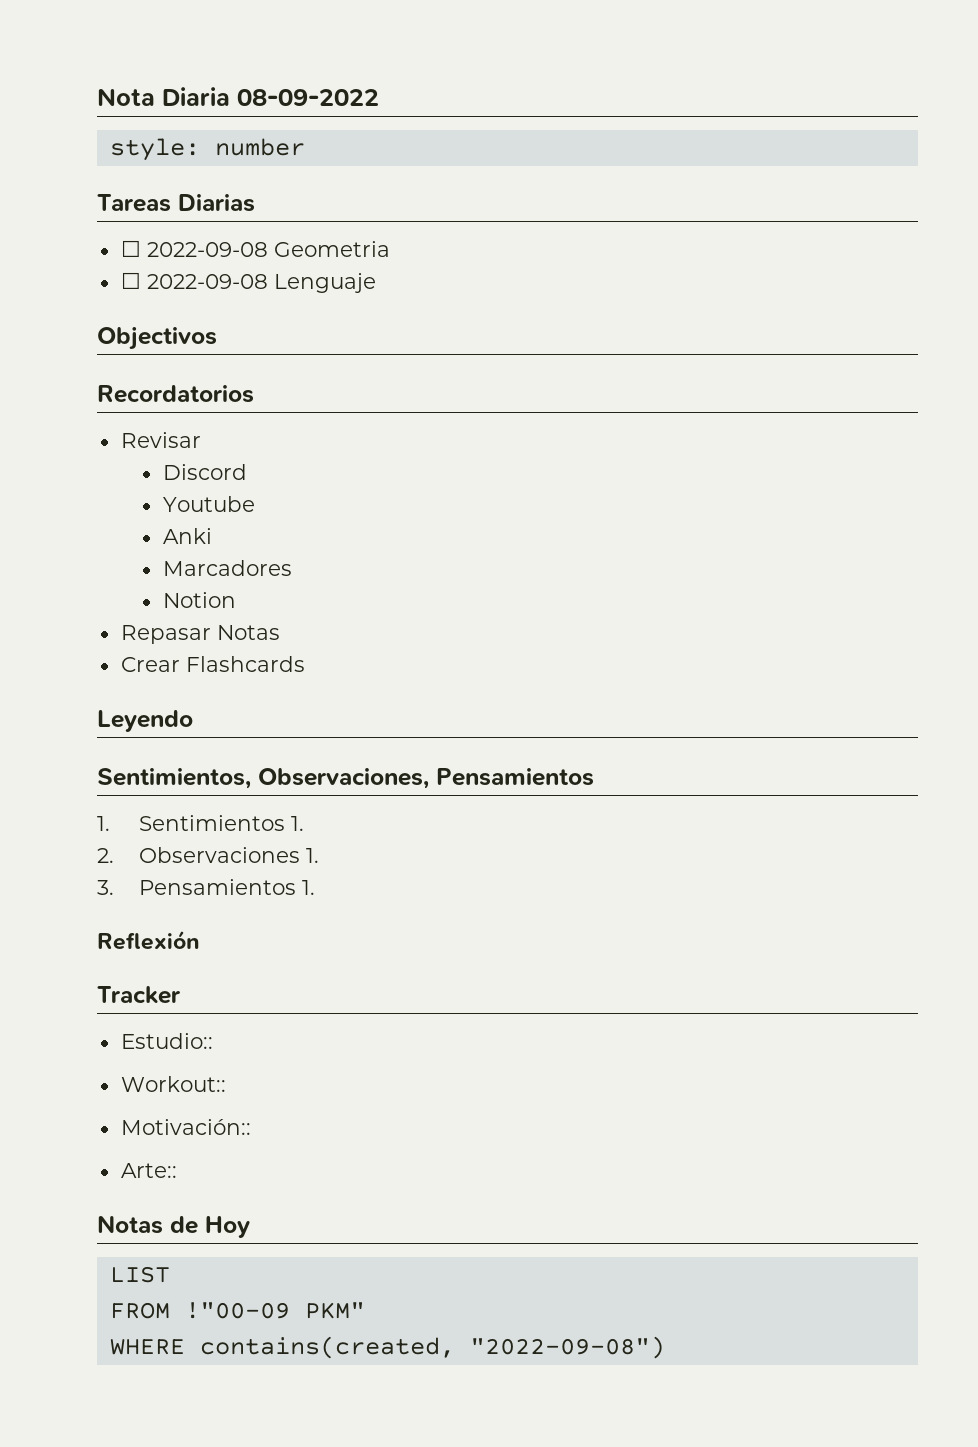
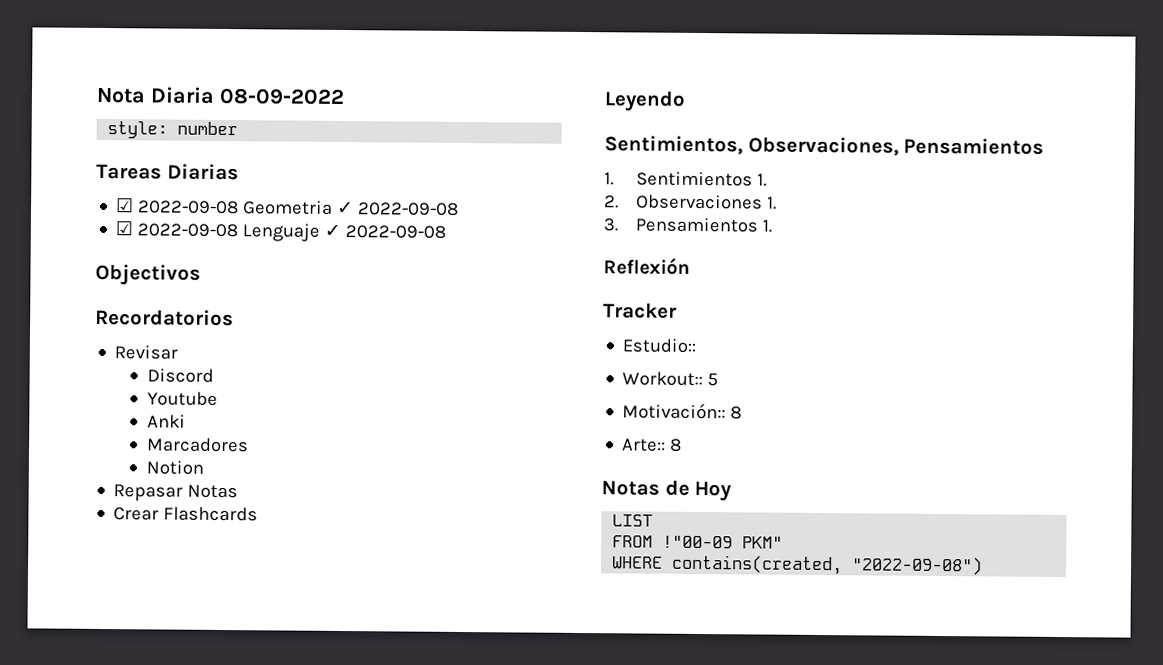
- ☐ 2022-09-08 Geometria
- ☐ 2022-09-08 Lenguaje
+ ☑ 2022-09-08 Geometria ✓ 2022-09-08
+ ☑ 2022-09-08 Lenguaje ✓ 2022-09-08
- Workout::
+ Workout:: 5
- Motivación::
+ Motivación:: 8
- Arte::
+ Arte:: 8

